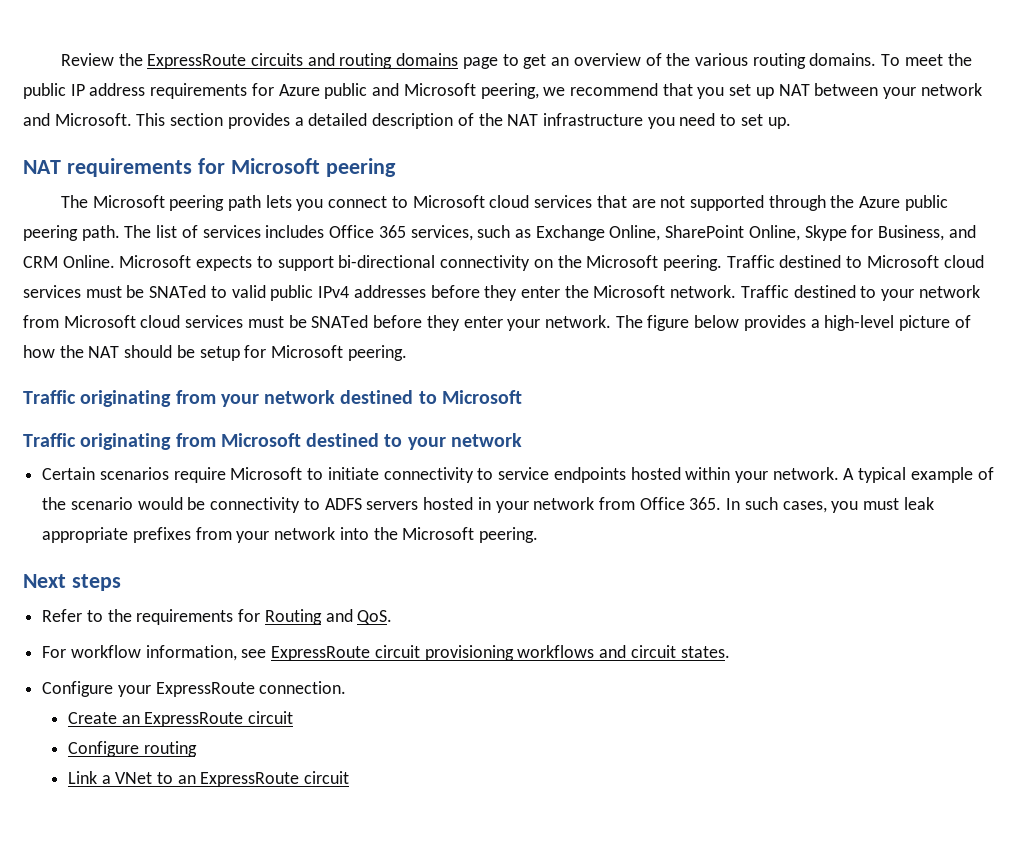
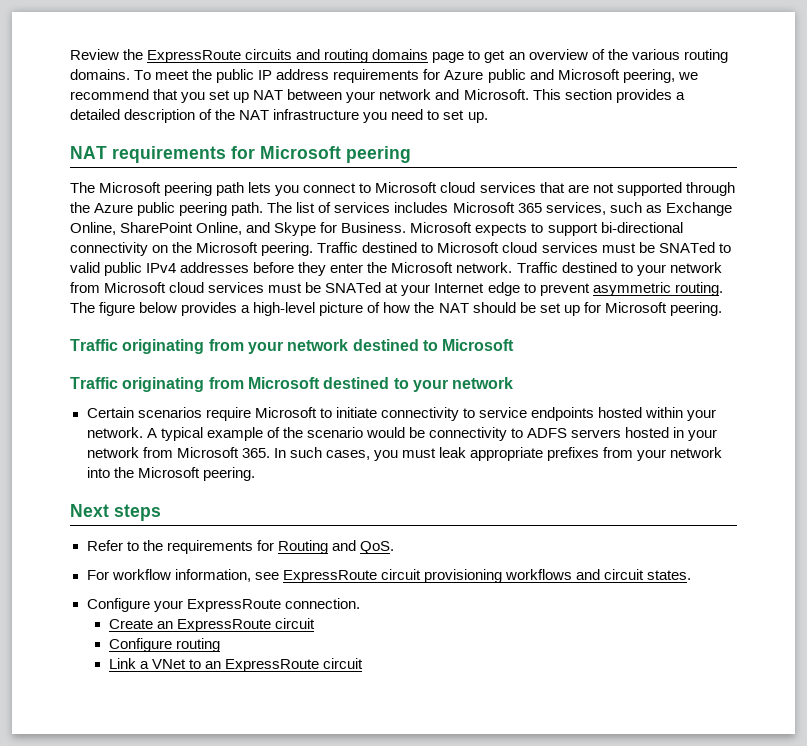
- The list of services includes Office 365 services, such as Exchange Online, SharePoint Online, Skype for Business, and CRM Online.
+ The list of services includes Microsoft 365 services, such as Exchange Online, SharePoint Online, and Skype for Business.
- Traffic destined to your network from Microsoft cloud services must be SNATed before they enter your network.
+ Traffic destined to your network from Microsoft cloud services must be SNATed at your Internet edge to prevent asymmetric routing.
- The figure below provides a high-level picture of how the NAT should be setup for Microsoft peering.
+ The figure below provides a high-level picture of how the NAT should be set up for Microsoft peering.
- A typical example of the scenario would be connectivity to ADFS servers hosted in your network from Office 365. In such cases, you must leak appropriate prefixes from your network into the Microsoft peering.
+ A typical example of the scenario would be connectivity to ADFS servers hosted in your network from Microsoft 365. In such cases, you must leak appropriate prefixes from your network into the Microsoft peering.

